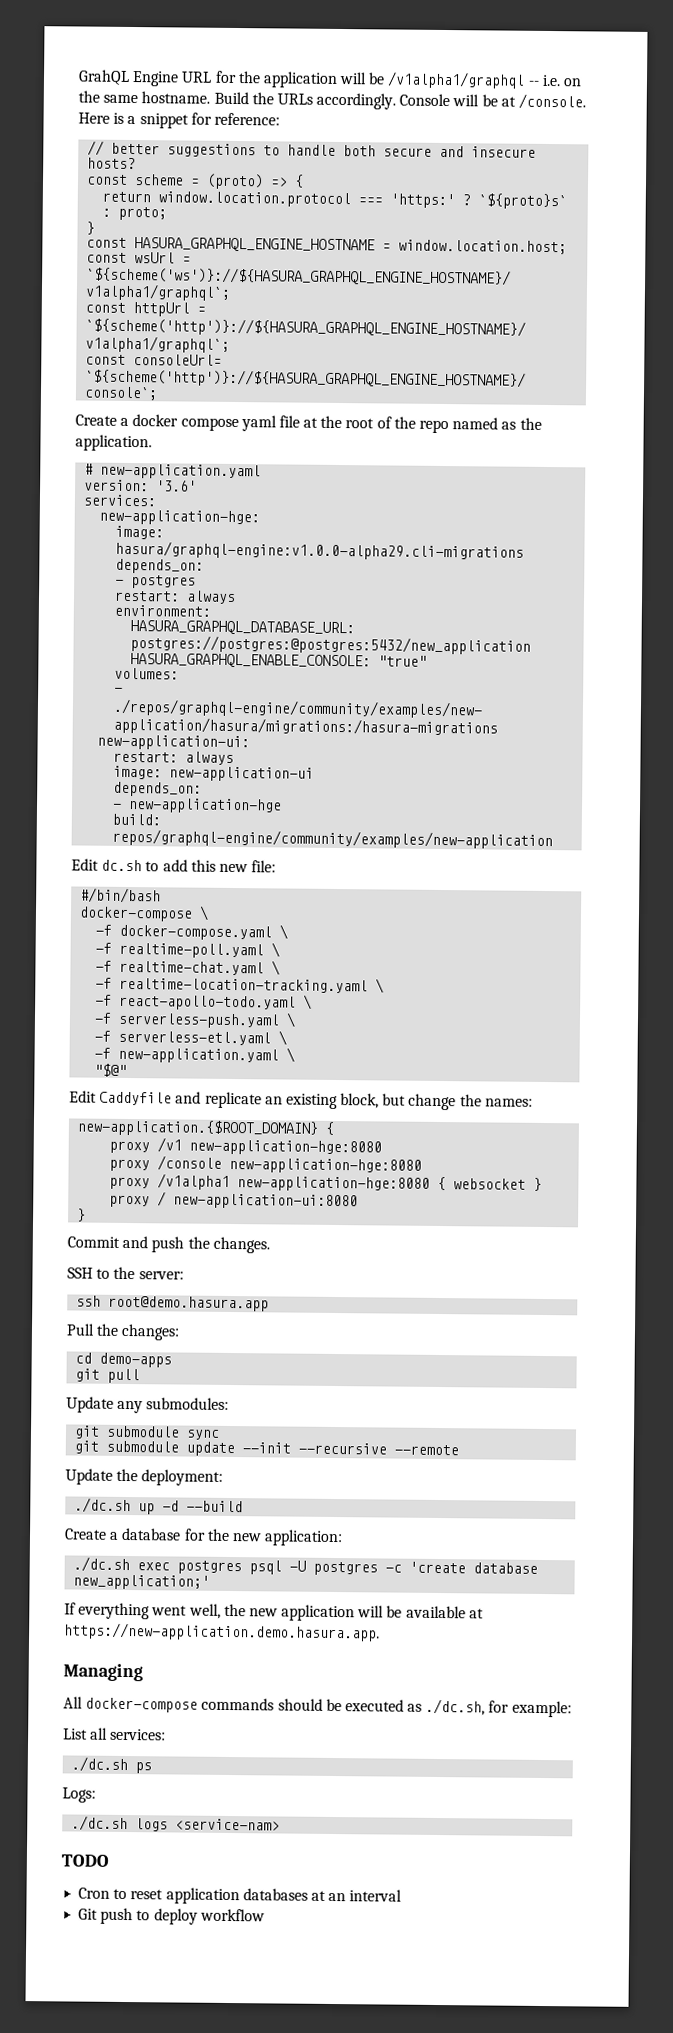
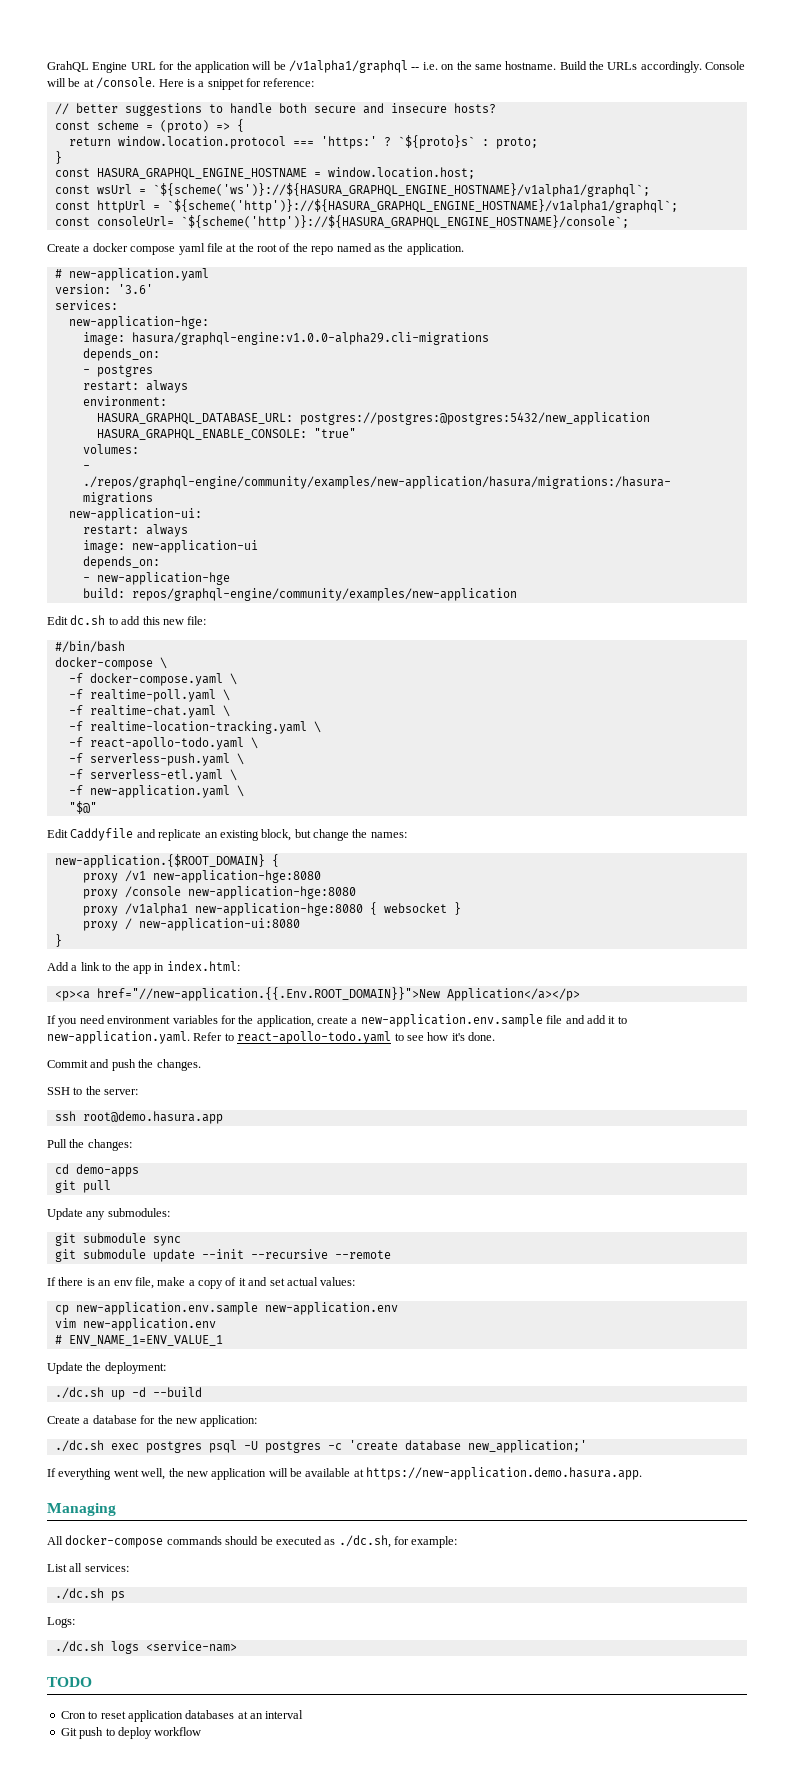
+ Add a link to the app in index.html:
+ <p><a href="//new-application.{{.Env.ROOT_DOMAIN}}">New Application</a></p>
+ If you need environment variables for the application, create a new-application.env.sample file and add it to new-application.yaml. Refer to react-apollo-todo.yaml to see how it's done.
+ If there is an env file, make a copy of it and set actual values:
+ cp new-application.env.sample new-application.env
+ vim new-application.env
+ # ENV_NAME_1=ENV_VALUE_1

